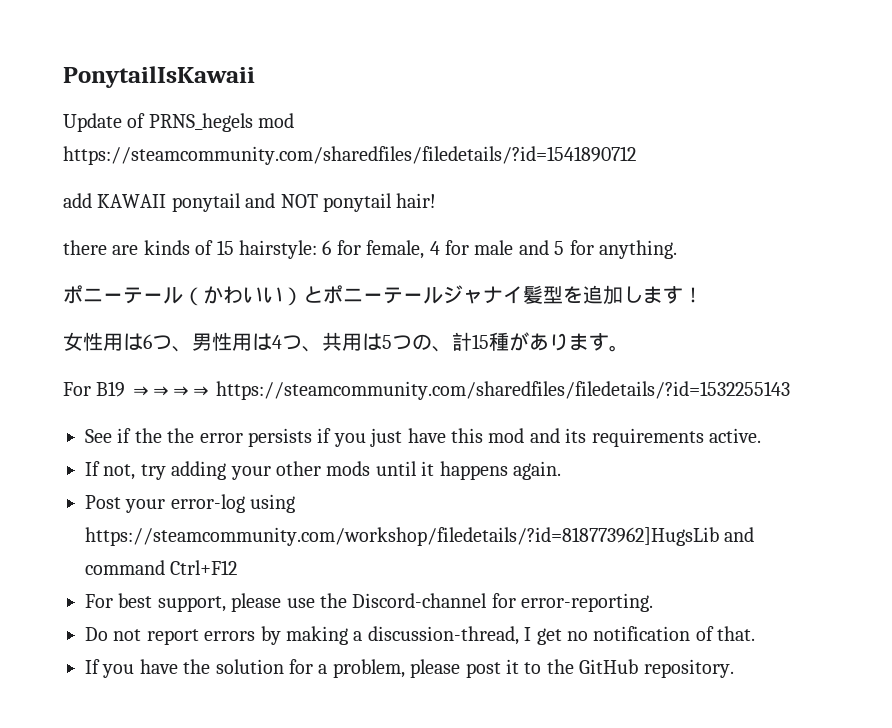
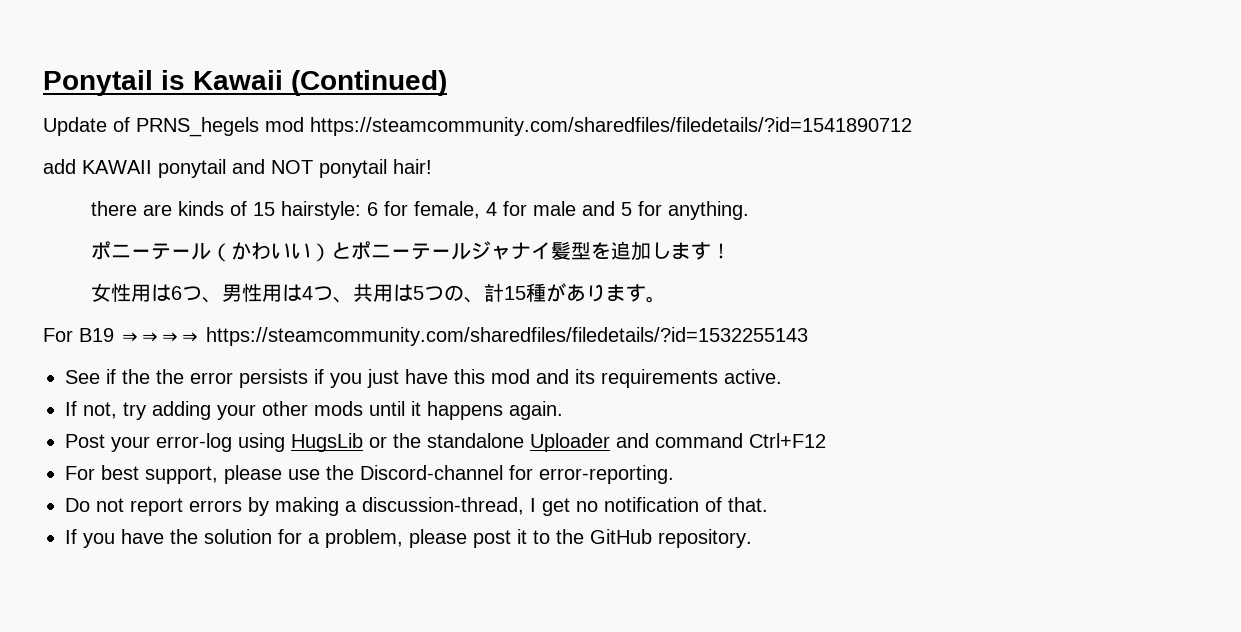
- PonytailIsKawaii
+ Ponytail is Kawaii (Continued)
- Post your error-log using https://steamcommunity.com/workshop/filedetails/?id=818773962]HugsLib and command Ctrl+F12
+ Post your error-log using HugsLib or the standalone Uploader and command Ctrl+F12

